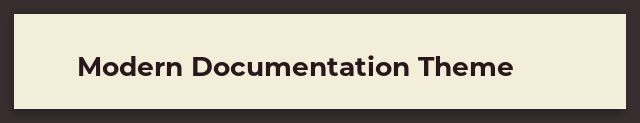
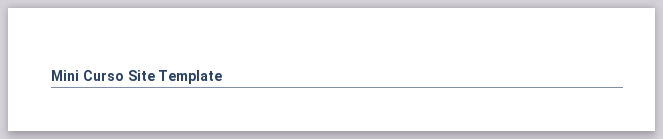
- Modern Documentation Theme
+ Mini Curso Site Template

